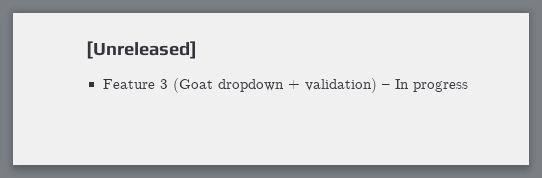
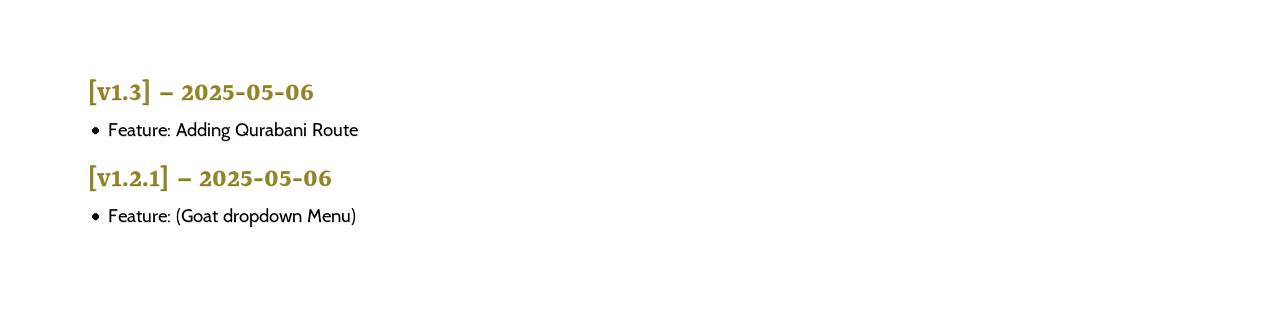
- [Unreleased]
- Feature 3 (Goat dropdown + validation) – In progress
+ [v1.3] – 2025-05-06
+ Feature: Adding Qurabani Route
+ [v1.2.1] – 2025-05-06
+ Feature: (Goat dropdown Menu)

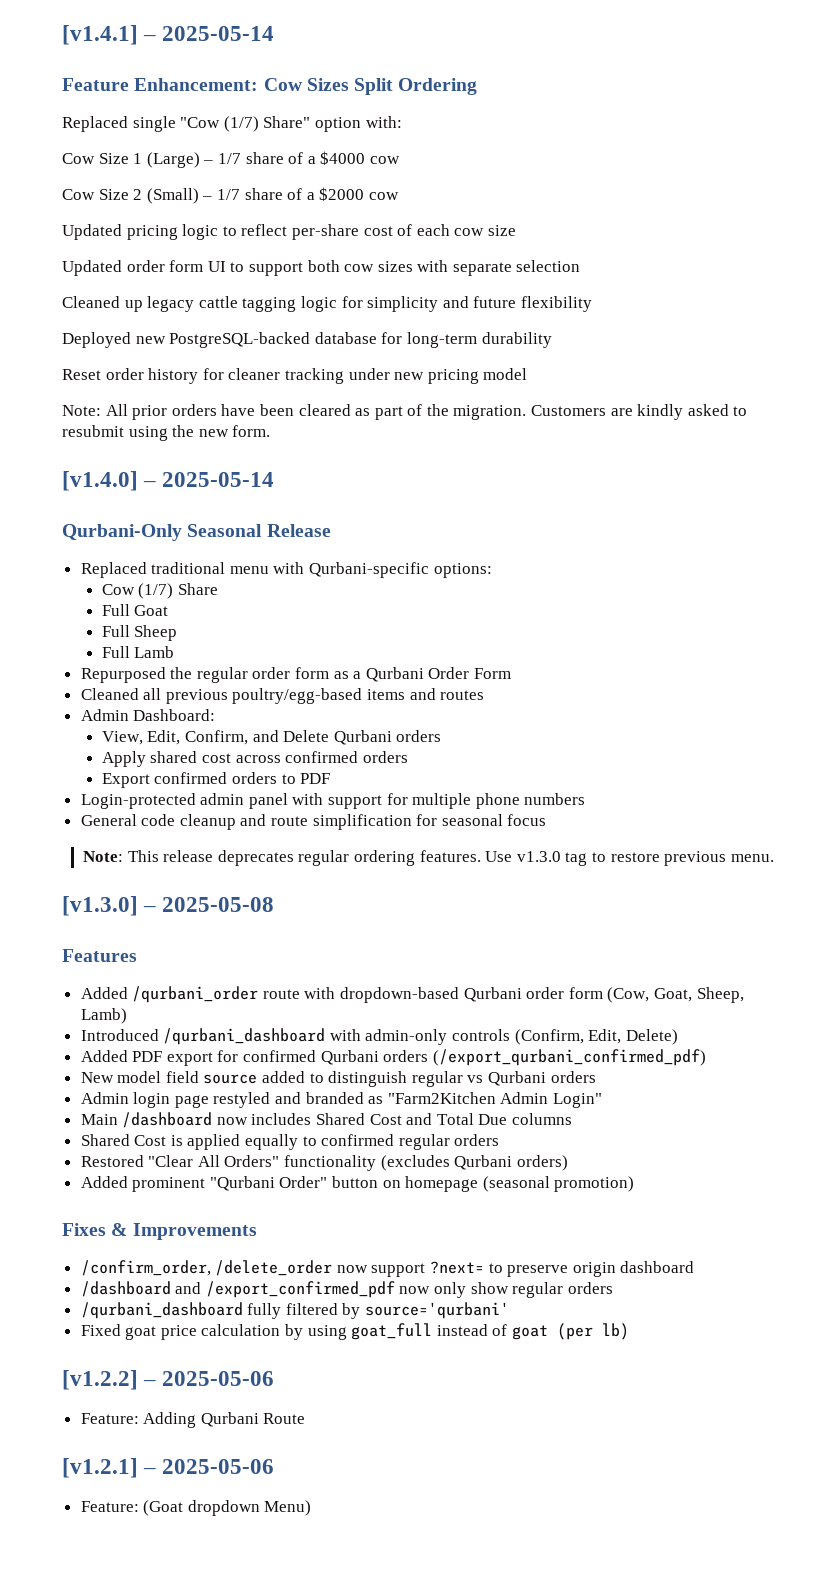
- [v1.3] – 2025-05-06
+ [v1.4.1] – 2025-05-14
+ Feature Enhancement: Cow Sizes Split Ordering
+ Replaced single "Cow (1/7) Share" option with:
+ Cow Size 1 (Large) – 1/7 share of a $4000 cow
+ Cow Size 2 (Small) – 1/7 share of a $2000 cow
+ Updated pricing logic to reflect per-share cost of each cow size
+ Updated order form UI to support both cow sizes with separate selection
+ Cleaned up legacy cattle tagging logic for simplicity and future flexibility
+ Deployed new PostgreSQL-backed database for long-term durability
+ Reset order history for cleaner tracking under new pricing model
+ Note: All prior orders have been cleared as part of the migration. Customers are kindly asked to resubmit using the new form.
+ [v1.4.0] – 2025-05-14
+ Qurbani-Only Seasonal Release
+ Replaced traditional menu with Qurbani-specific options:
+ Cow (1/7) Share
+ Full Goat
+ Full Sheep
+ Full Lamb
+ Repurposed the regular order form as a Qurbani Order Form
+ Cleaned all previous poultry/egg-based items and routes
+ Admin Dashboard:
+ View, Edit, Confirm, and Delete Qurbani orders
+ Apply shared cost across confirmed orders
+ Export confirmed orders to PDF
+ Login-protected admin panel with support for multiple phone numbers
+ General code cleanup and route simplification for seasonal focus
+ Note: This release deprecates regular ordering features. Use v1.3.0 tag to restore previous menu.
+ [v1.3.0] – 2025-05-08
+ Features
+ Added /qurbani_order route with dropdown-based Qurbani order form (Cow, Goat, Sheep, Lamb)
+ Introduced /qurbani_dashboard with admin-only controls (Confirm, Edit, Delete)
+ Added PDF export for confirmed Qurbani orders (/export_qurbani_confirmed_pdf)
+ New model field source added to distinguish regular vs Qurbani orders
+ Admin login page restyled and branded as "Farm2Kitchen Admin Login"
+ Main /dashboard now includes Shared Cost and Total Due columns
+ Shared Cost is applied equally to confirmed regular orders
+ Restored "Clear All Orders" functionality (excludes Qurbani orders)
+ Added prominent "Qurbani Order" button on homepage (seasonal promotion)
+ Fixes & Improvements
+ /confirm_order, /delete_order now support ?next= to preserve origin dashboard
+ /dashboard and /export_confirmed_pdf now only show regular orders
+ /qurbani_dashboard fully filtered by source='qurbani'
+ Fixed goat price calculation by using goat_full instead of goat (per lb)
+ [v1.2.2] – 2025-05-06
- Feature: Adding Qurabani Route
+ Feature: Adding Qurbani Route

